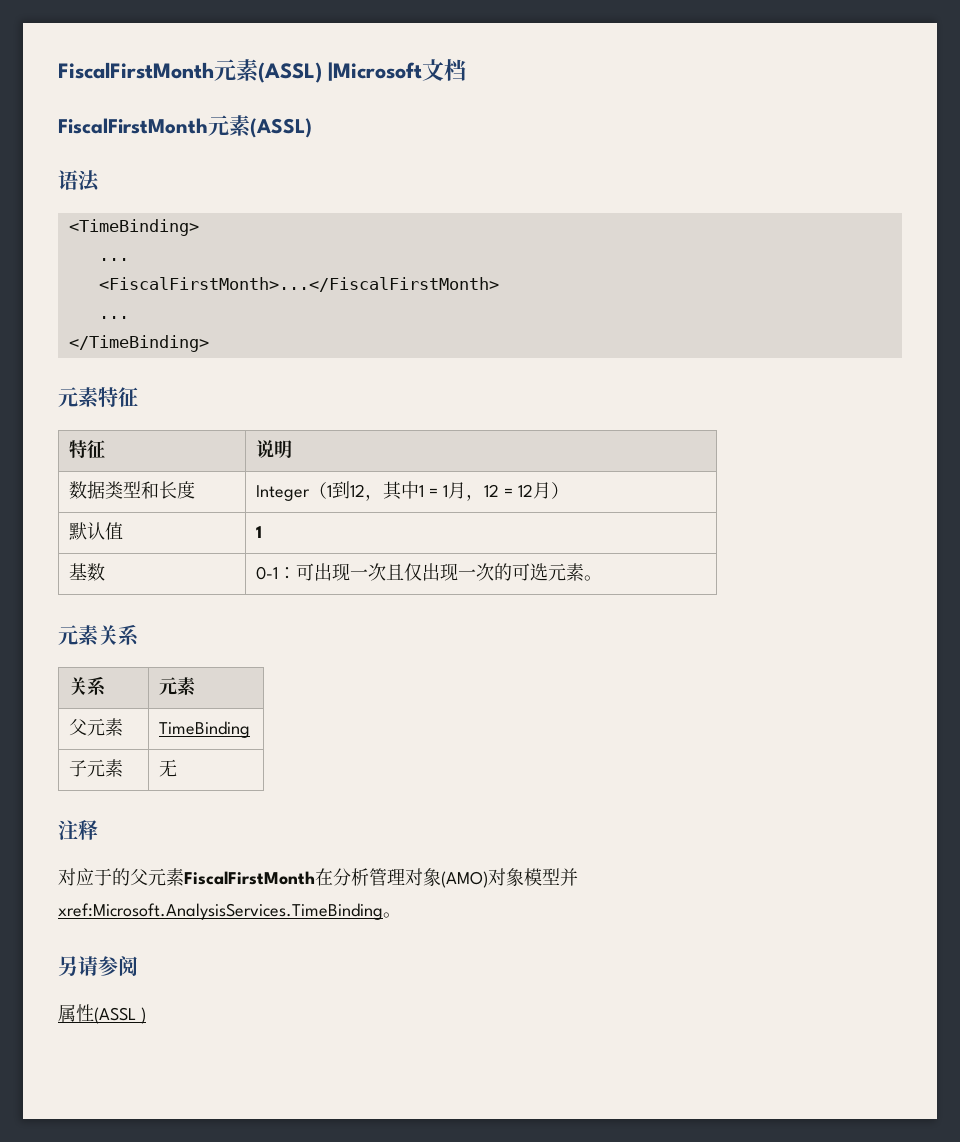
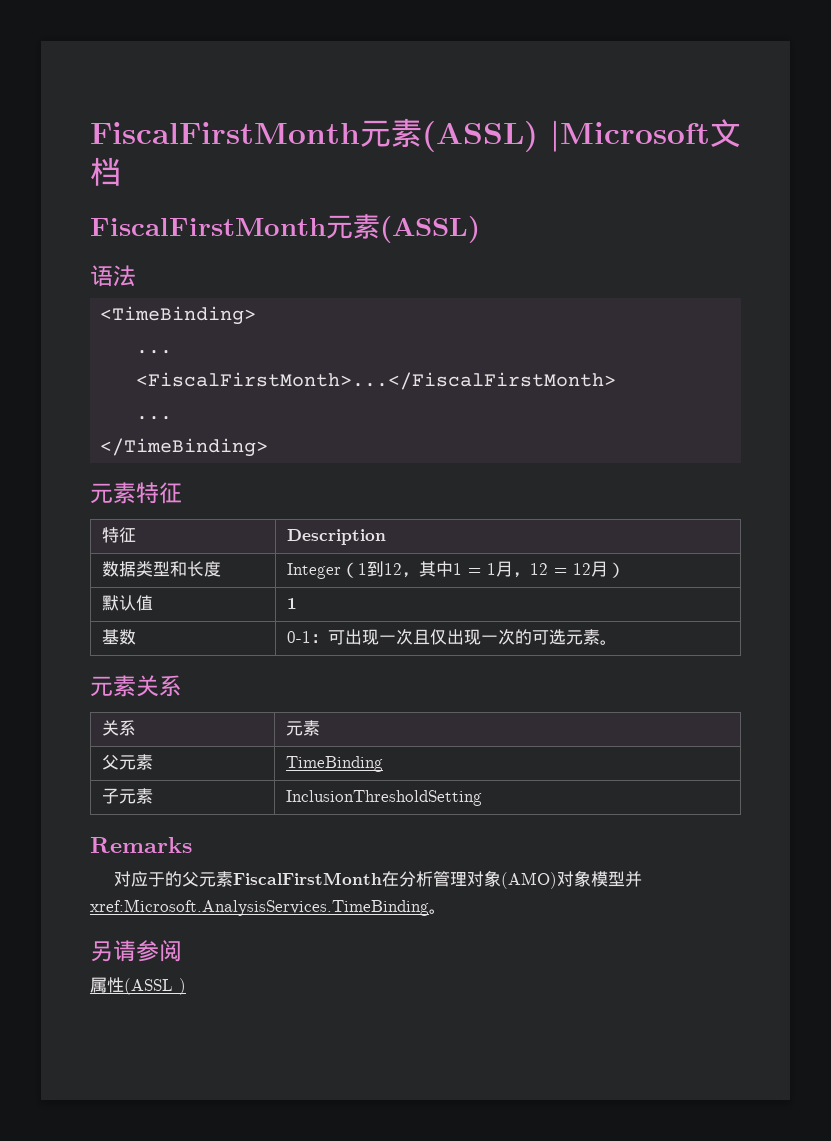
- 特征 | 说明
+ 特征 | Description
- 子元素 | 无
- 注释
+ 子元素 | InclusionThresholdSetting
+ Remarks

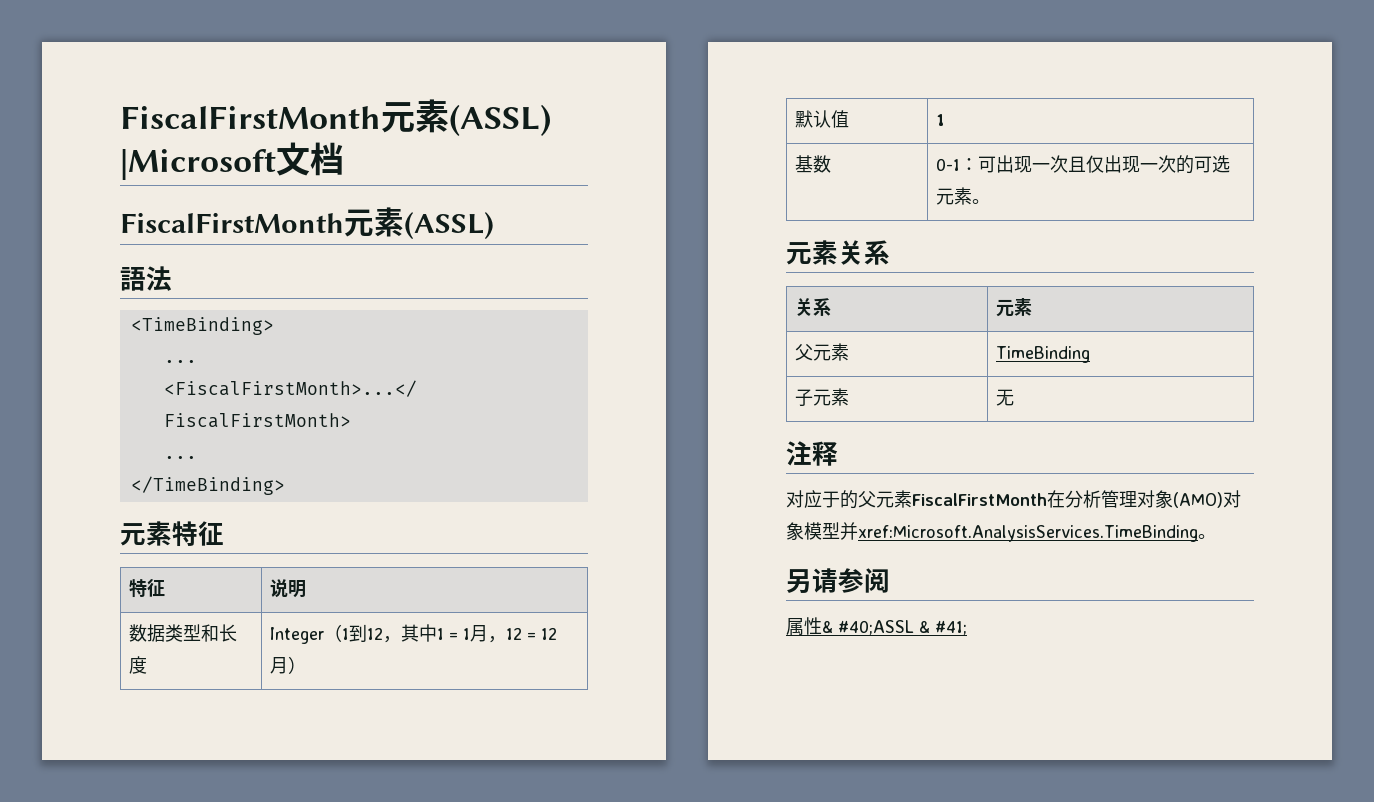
- 语法
+ 語法
- 特征 | Description
+ 特征 | 说明
- 子元素 | InclusionThresholdSetting
- Remarks
+ 子元素 | 无
+ 注释
- 属性(ASSL )
+ 属性& #40;ASSL & #41;

